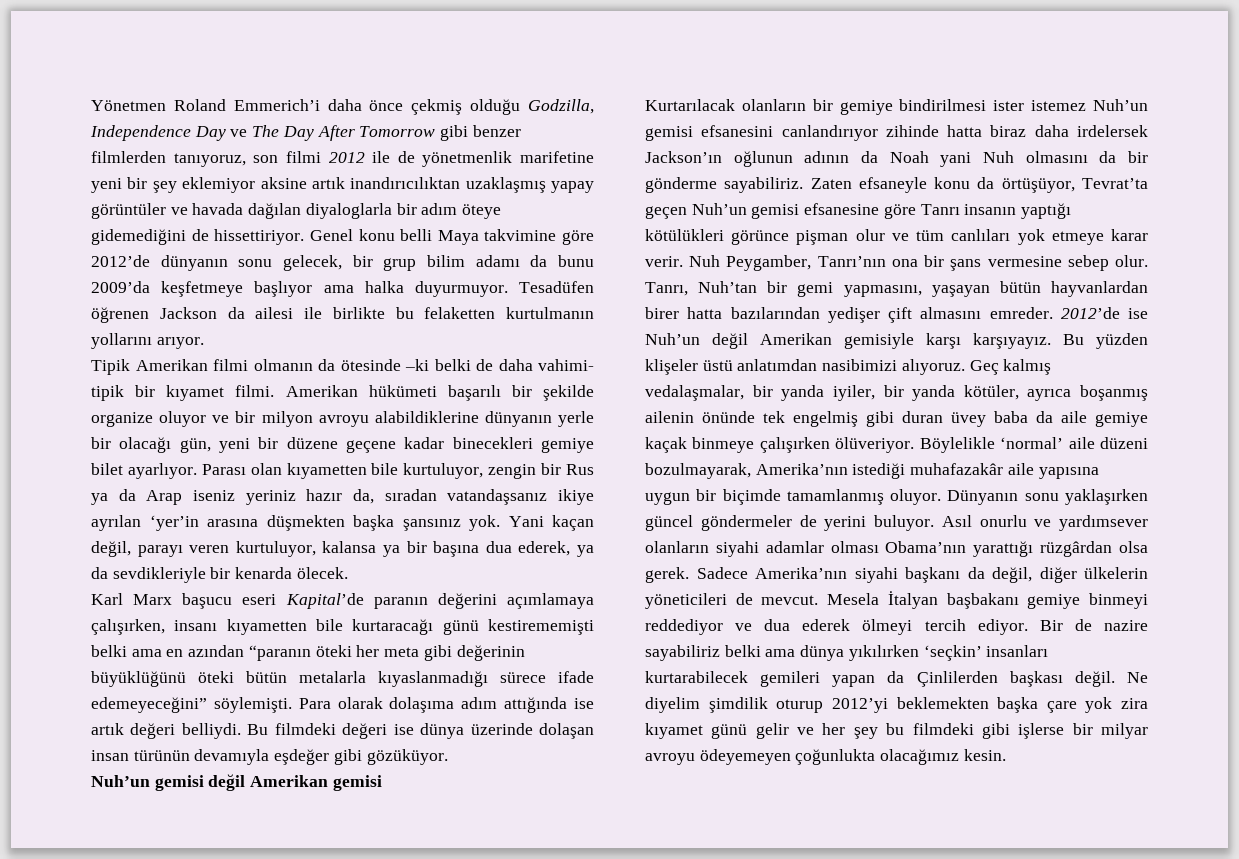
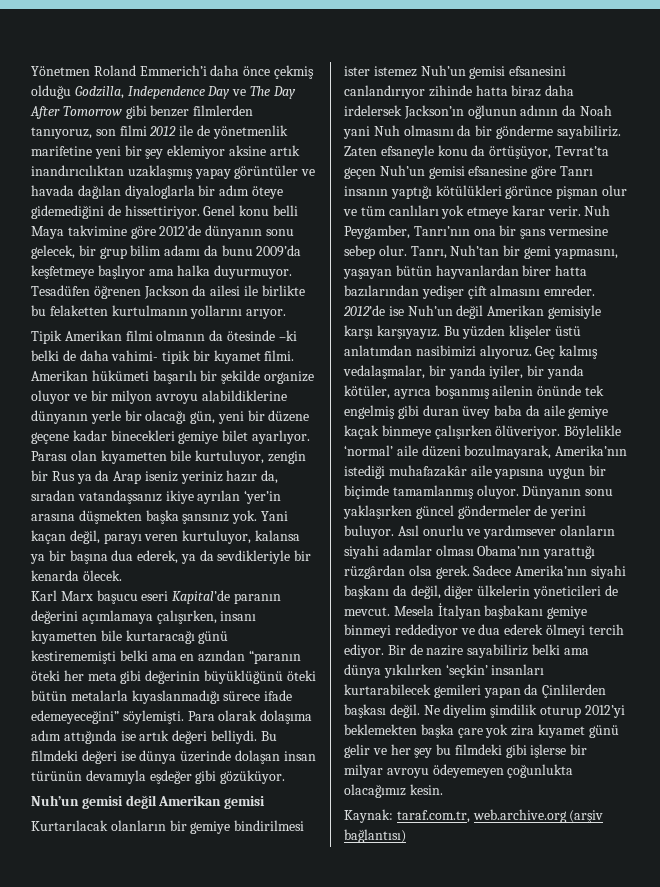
+ Kaynak: taraf.com.tr, web.archive.org (arşiv bağlantısı)

